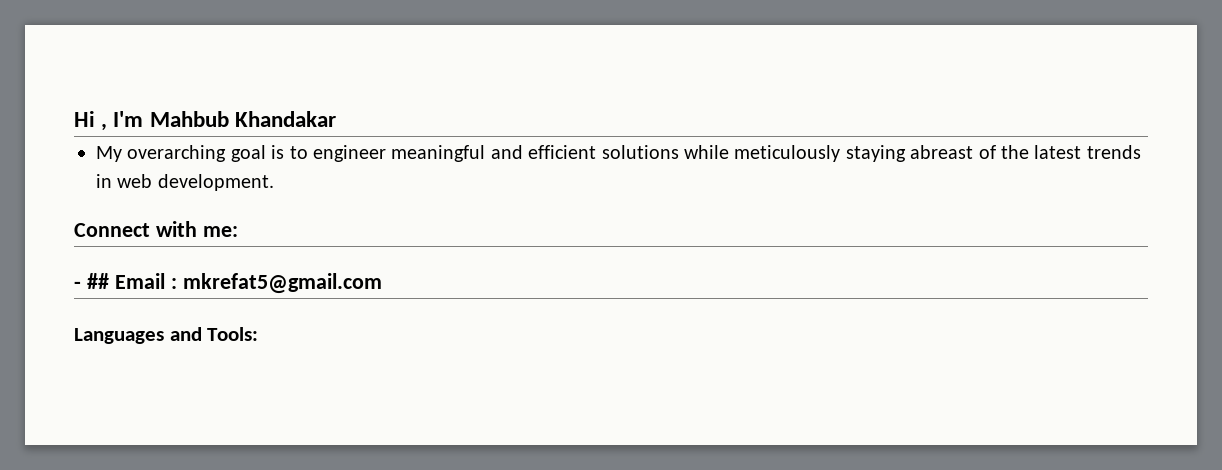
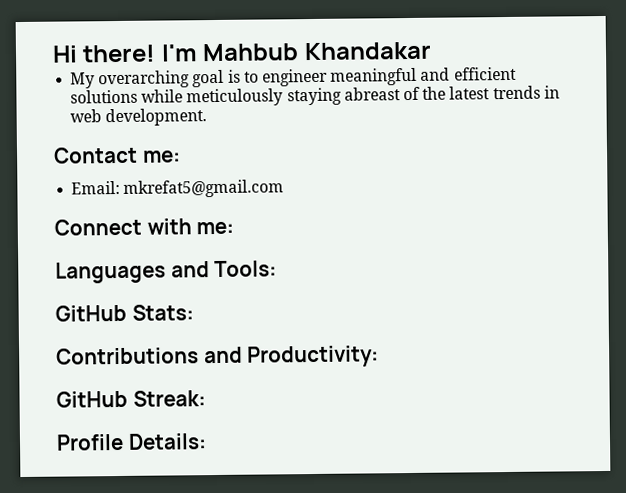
- Hi , I'm Mahbub Khandakar
+ Hi there! I'm Mahbub Khandakar
+ Contact me:
+ Email: mkrefat5@gmail.com
- - ## Email : mkrefat5@gmail.com
  Languages and Tools:
+ GitHub Stats:
+ Contributions and Productivity:
+ GitHub Streak:
+ Profile Details:

